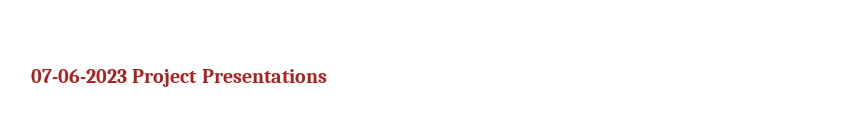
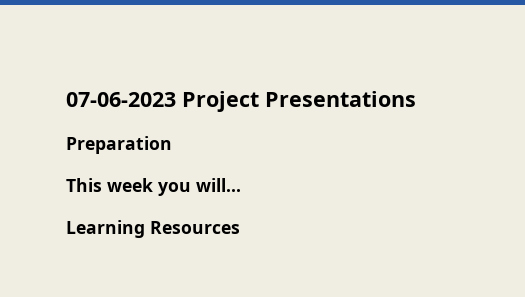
+ Preparation
+ This week you will...
+ Learning Resources

